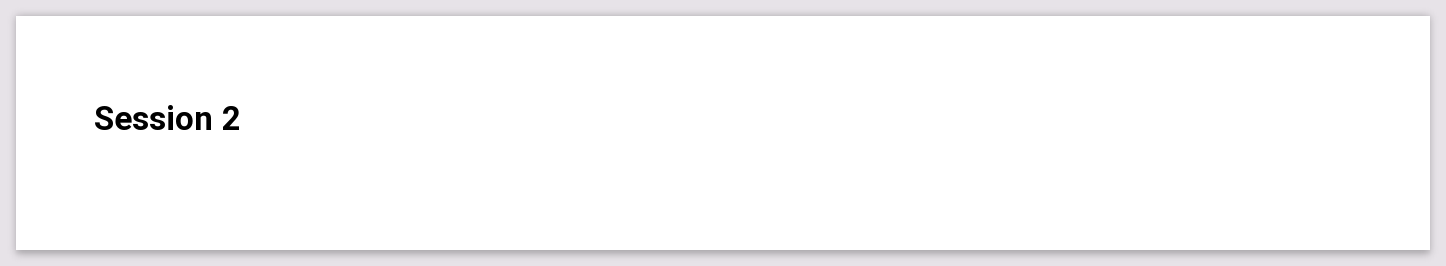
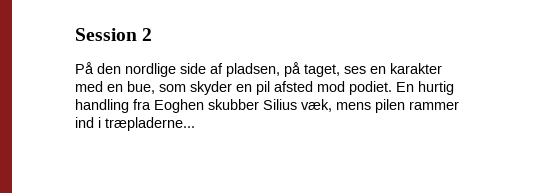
+ På den nordlige side af pladsen, på taget, ses en karakter med en bue, som skyder en pil afsted mod podiet. En hurtig handling fra Eoghen skubber Silius væk, mens pilen rammer ind i træpladerne...

